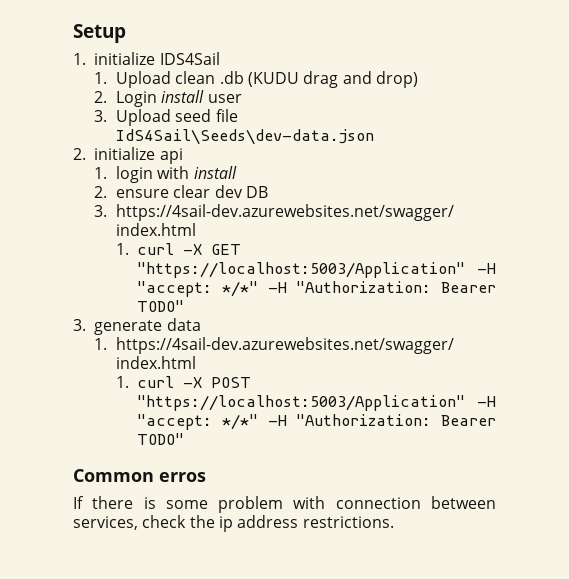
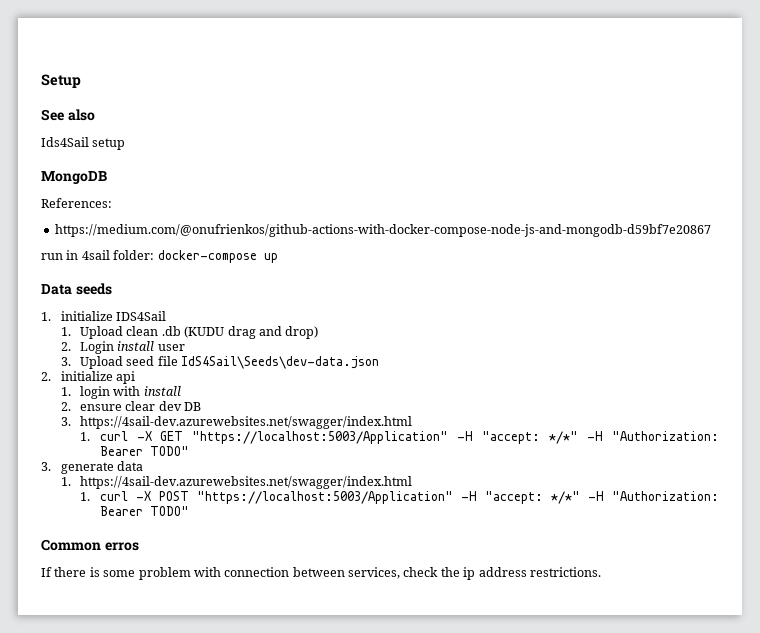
+ See also
+ Ids4Sail setup
+ MongoDB
+ References:
+ https://medium.com/@onufrienkos/github-actions-with-docker-compose-node-js-and-mongodb-d59bf7e20867
+ run in 4sail folder: docker-compose up
+ Data seeds

